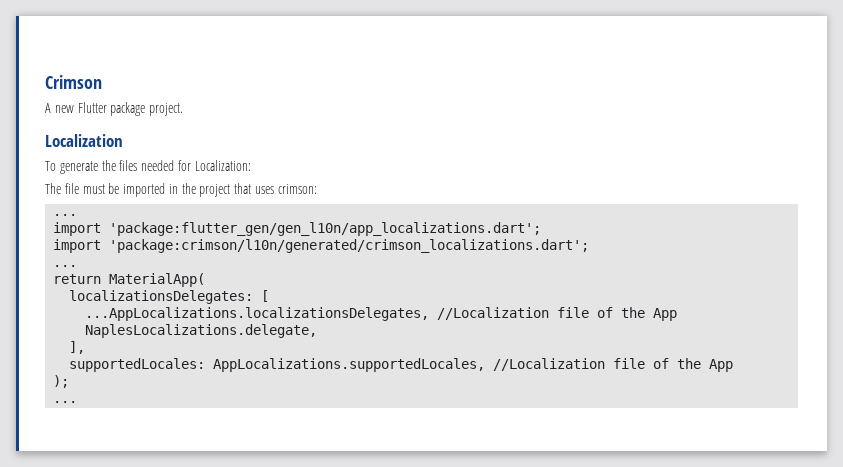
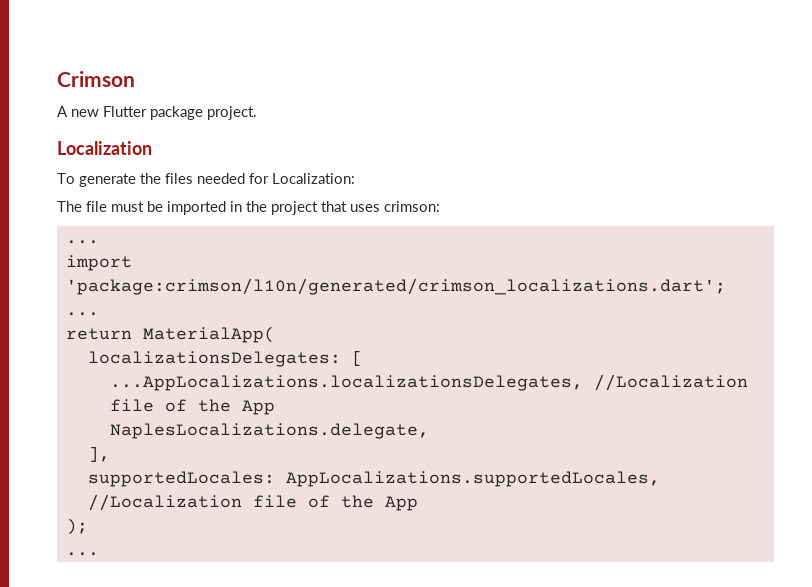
- import 'package:flutter_gen/gen_l10n/app_localizations.dart';

